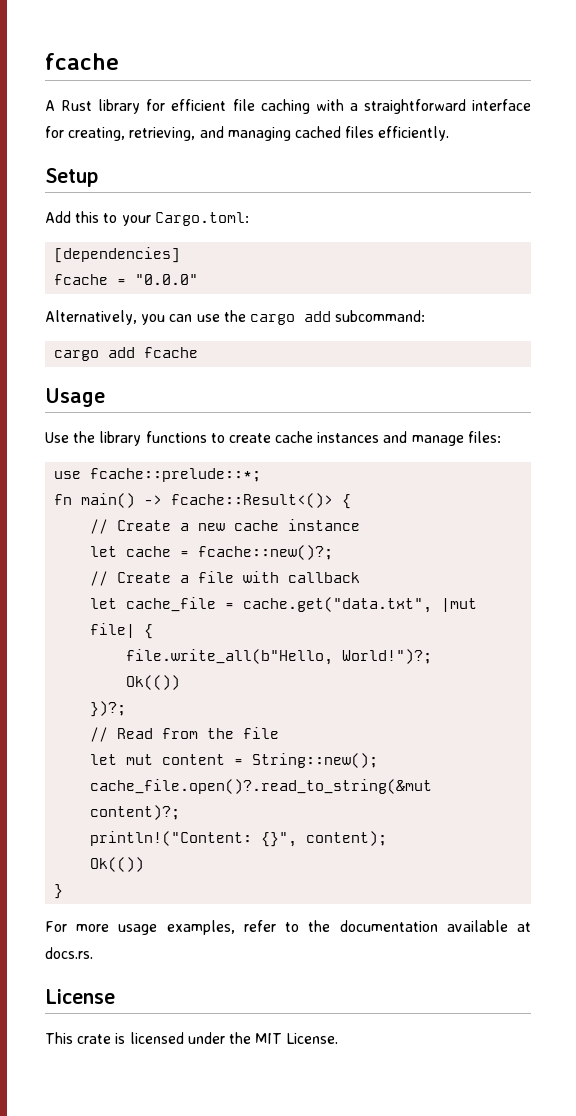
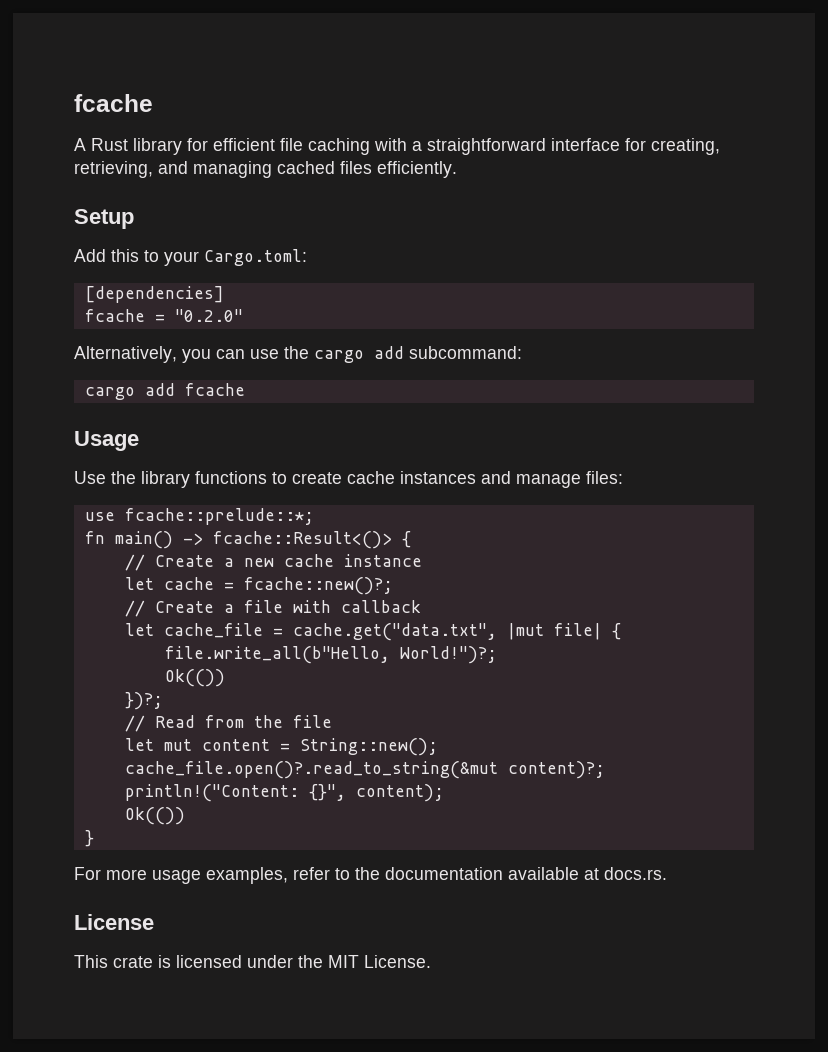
- fcache = "0.0.0"
+ fcache = "0.2.0"

